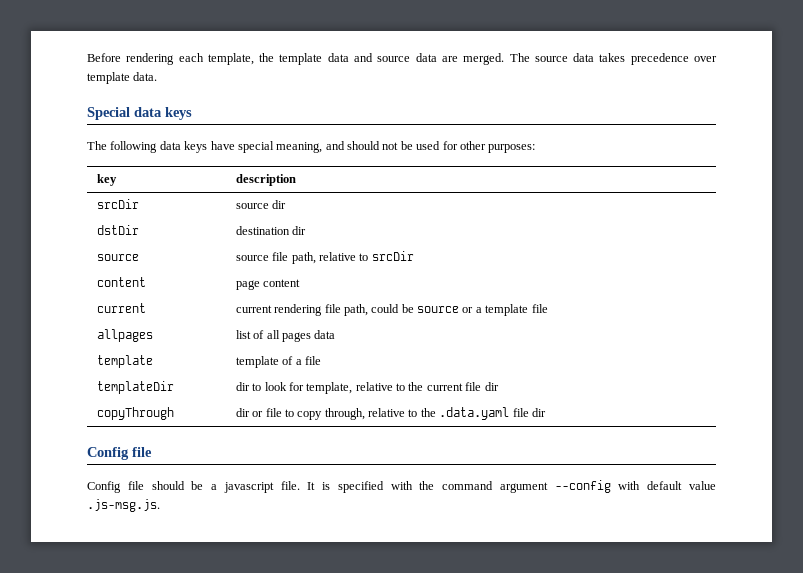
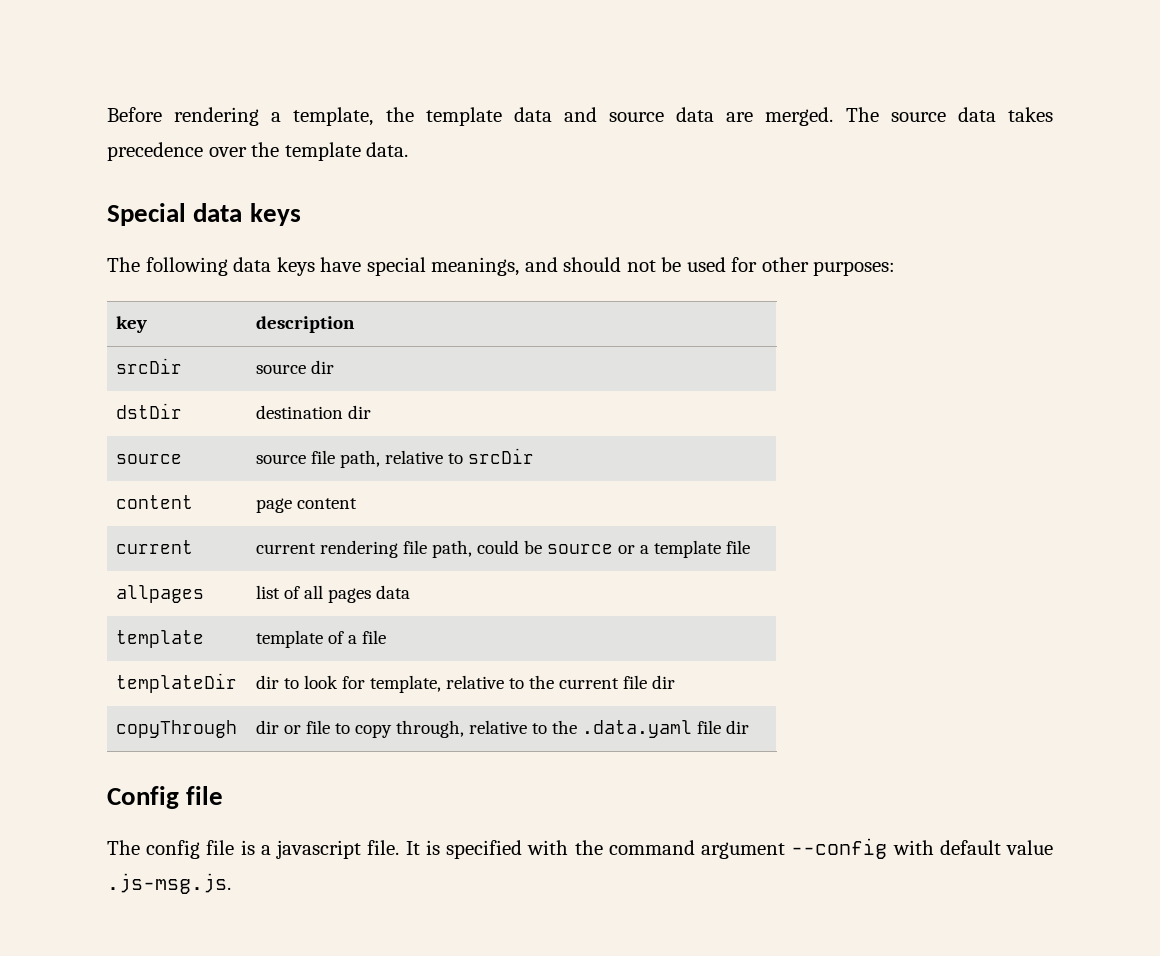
- Before rendering each template, the template data and source data are merged.
+ Before rendering a template, the template data and source data are merged.
- The source data takes precedence over template data.
+ The source data takes precedence over the template data.
- The following data keys have special meaning, and should not be used for other purposes:
+ The following data keys have special meanings, and should not be used for other purposes:
- Config file should be a javascript file.
+ The config file is a javascript file.

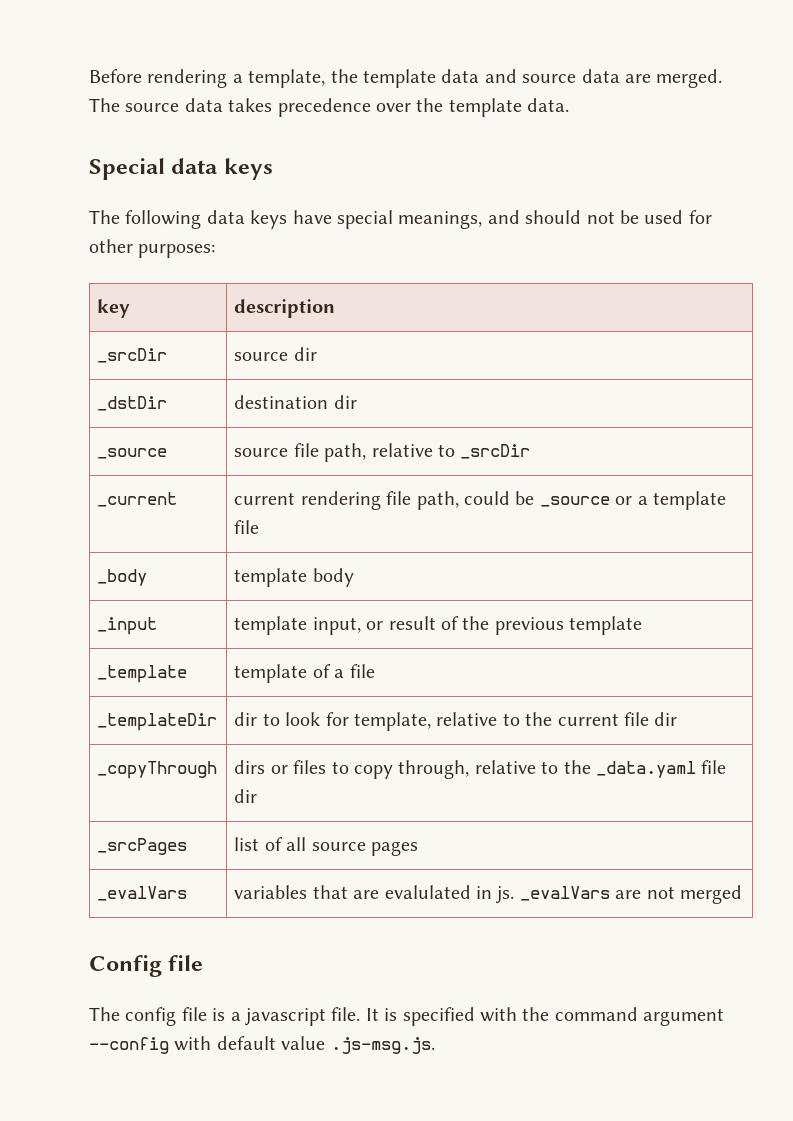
- srcDir | source dir
+ _srcDir | source dir
- dstDir | destination dir
+ _dstDir | destination dir
- source | source file path, relative to srcDir
- content | page content
- current | current rendering file path, could be source or a template file
+ _source | source file path, relative to _srcDir
+ _current | current rendering file path, could be _source or a template file
- allpages | list of all pages data
- template | template of a file
+ _body | template body
+ _input | template input, or result of the previous template
+ _template | template of a file
- templateDir | dir to look for template, relative to the current file dir
+ _templateDir | dir to look for template, relative to the current file dir
- copyThrough | dir or file to copy through, relative to the .data.yaml file dir
+ _copyThrough | dirs or files to copy through, relative to the _data.yaml file dir
+ _srcPages | list of all source pages
+ _evalVars | variables that are evalulated in js. _evalVars are not merged

